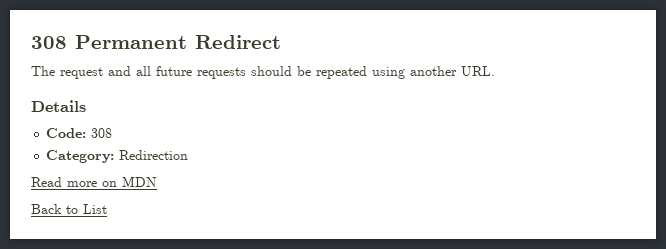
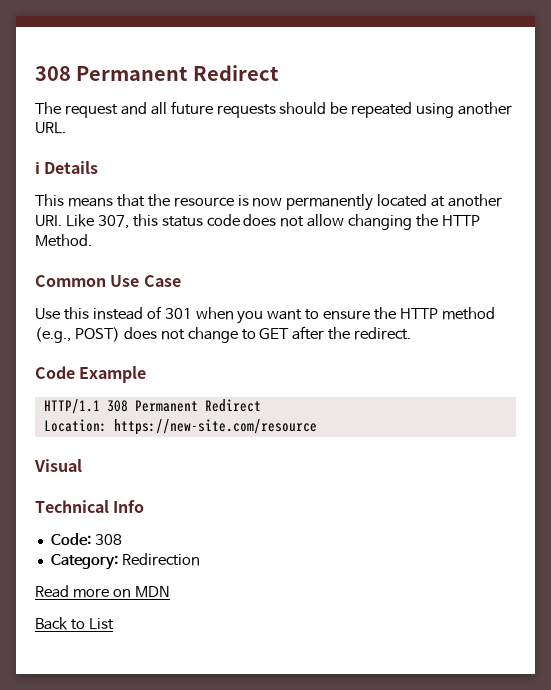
- Details
+ ℹ Details
+ This means that the resource is now permanently located at another URI. Like 307, this status code does not allow changing the HTTP Method.
+ Common Use Case
+ Use this instead of 301 when you want to ensure the HTTP method (e.g., POST) does not change to GET after the redirect.
+ Code Example
+ HTTP/1.1 308 Permanent Redirect
+ Location: https://new-site.com/resource
+ Visual
+ Technical Info

